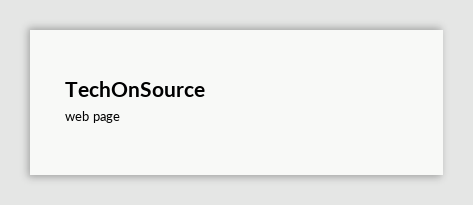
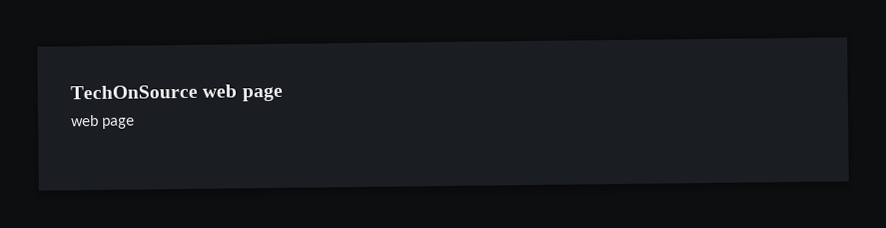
- TechOnSource
+ TechOnSource web page

